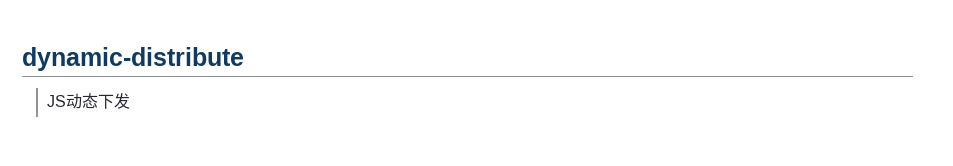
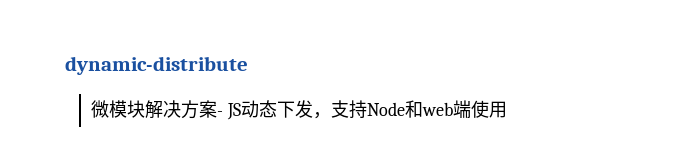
- JS动态下发
+ 微模块解决方案- JS动态下发，支持Node和web端使用

